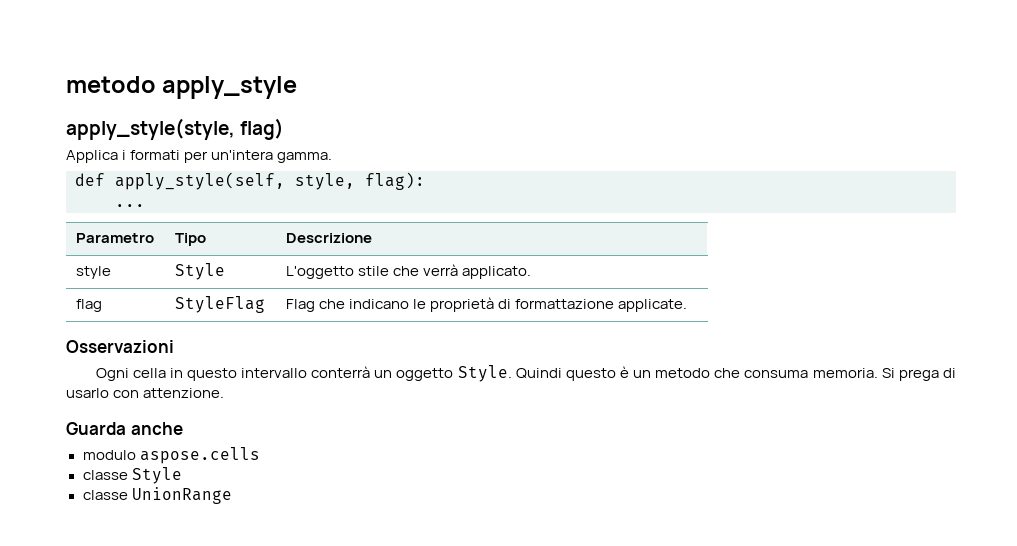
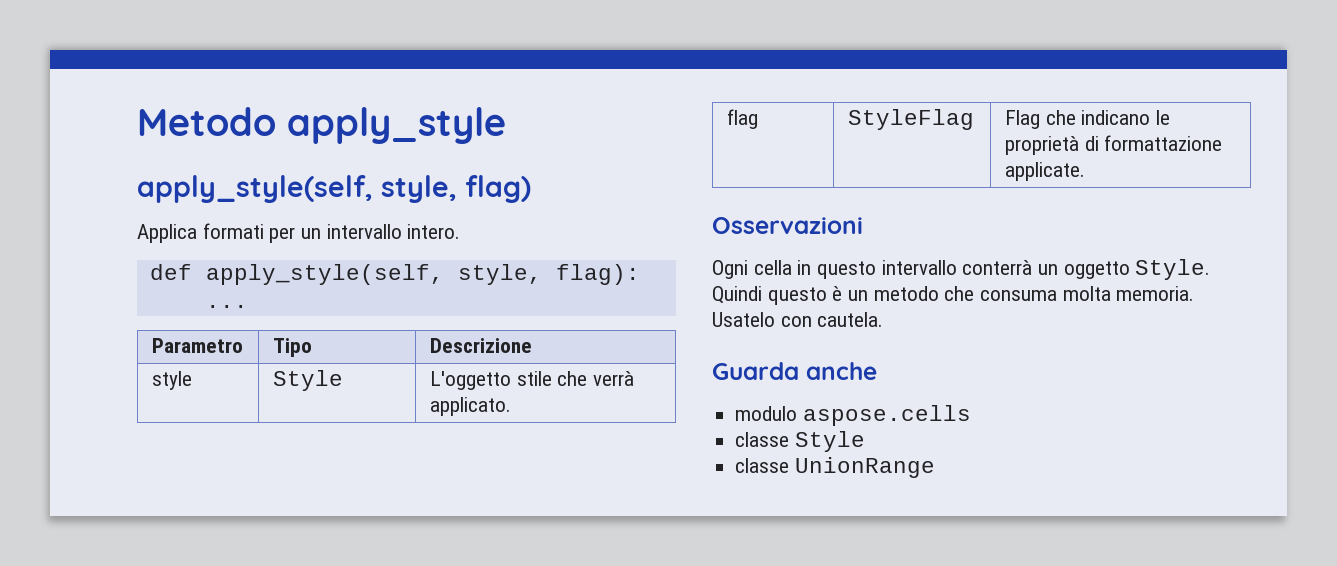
- metodo apply_style
+ Metodo apply_style
- apply_style(style, flag)
+ apply_style(self, style, flag)
- Applica i formati per un'intera gamma.
+ Applica formati per un intervallo intero.
- Quindi questo è un metodo che consuma memoria. Si prega di usarlo con attenzione.
+ Quindi questo è un metodo che consuma molta memoria. Usatelo con cautela.

